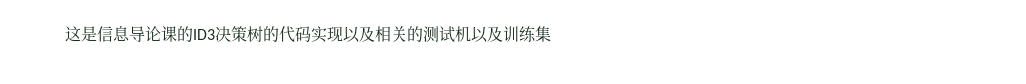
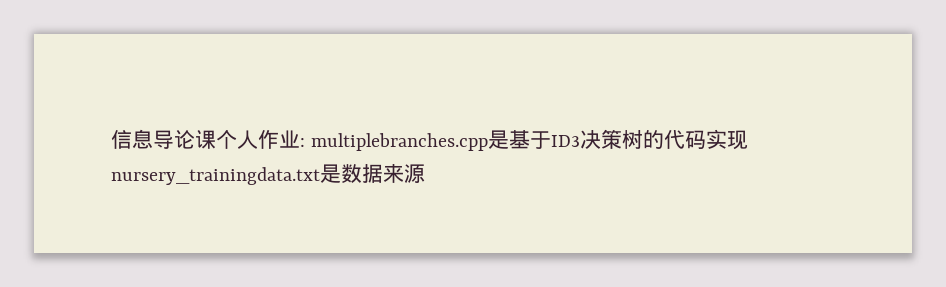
- 这是信息导论课的ID3决策树的代码实现以及相关的测试机以及训练集
+ 信息导论课个人作业: multiplebranches.cpp是基于ID3决策树的代码实现nursery_trainingdata.txt是数据来源

